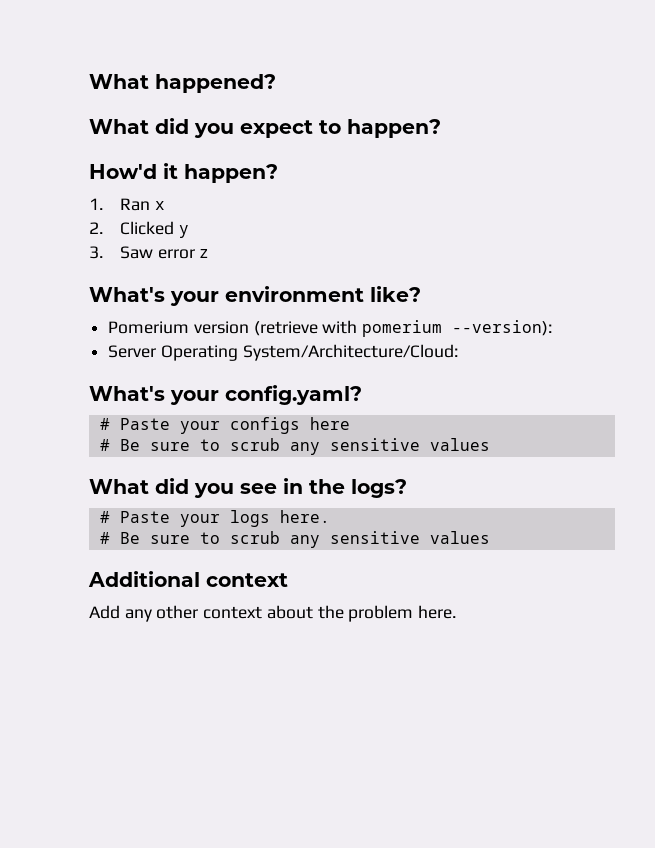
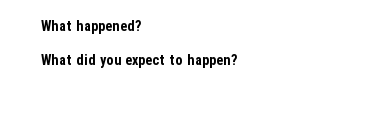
- How'd it happen?
- 1. Ran x
- 2. Clicked y
- 3. Saw error z
- What's your environment like?
- Pomerium version (retrieve with pomerium --version):
- Server Operating System/Architecture/Cloud:
- What's your config.yaml?
- # Paste your configs here
- # Be sure to scrub any sensitive values
- What did you see in the logs?
- # Paste your logs here.
- # Be sure to scrub any sensitive values
- Additional context
- Add any other context about the problem here.

